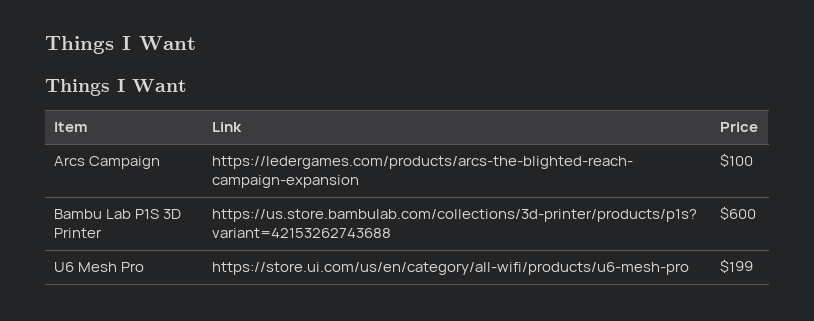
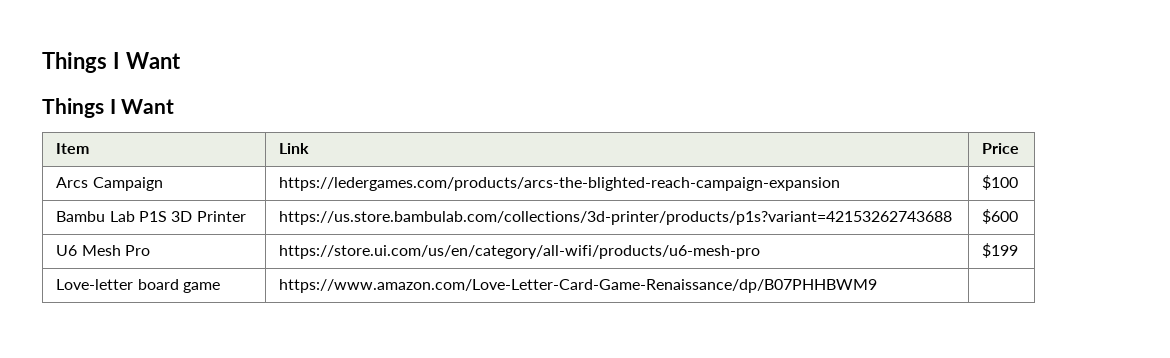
+ Love-letter board game | https://www.amazon.com/Love-Letter-Card-Game-Renaissance/dp/B07PHHBWM9 |

